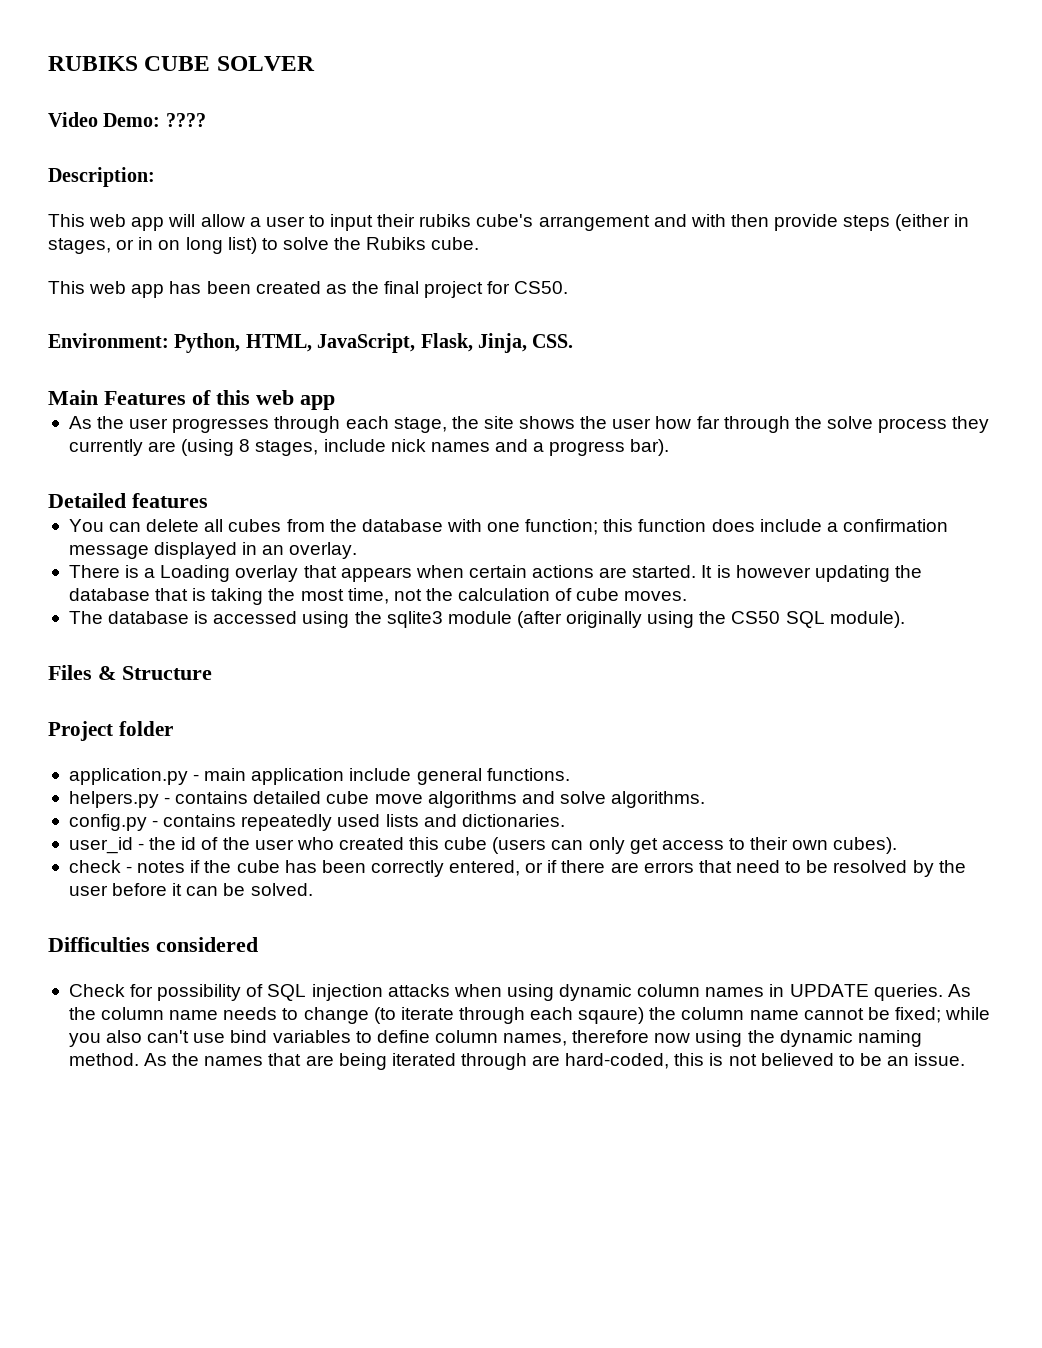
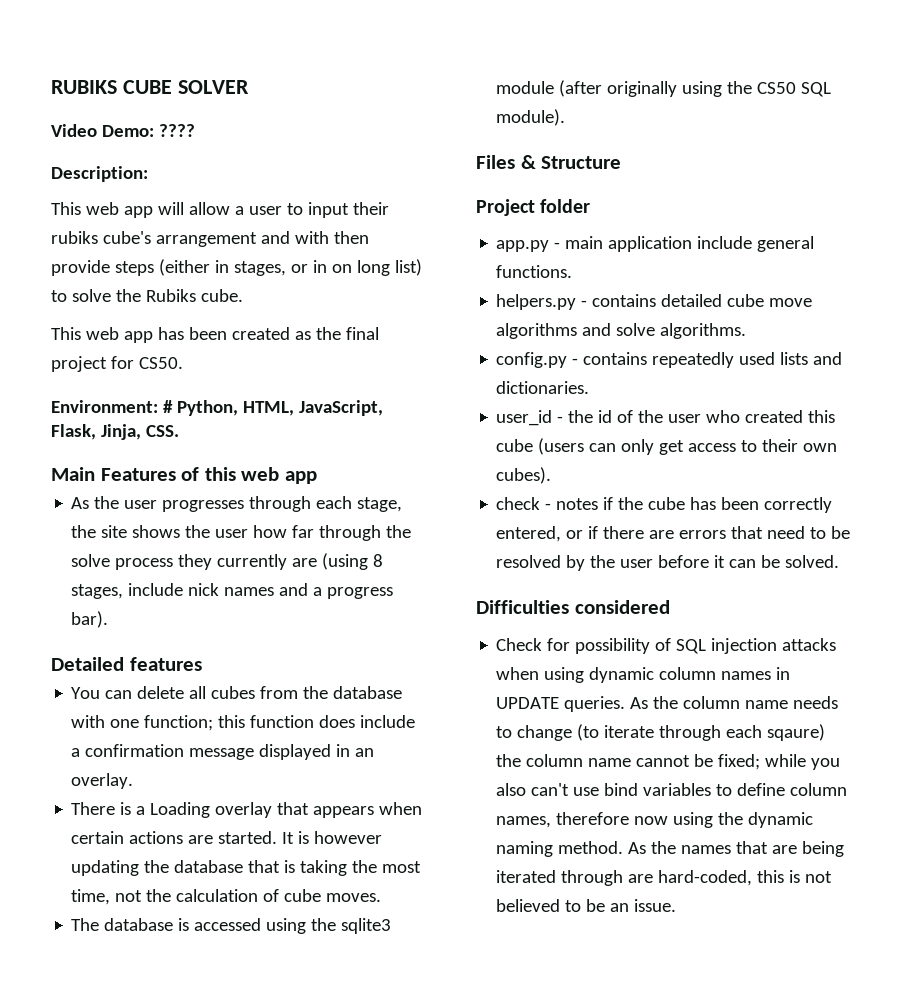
- Environment: Python, HTML, JavaScript, Flask, Jinja, CSS.
+ Environment: # Python, HTML, JavaScript, Flask, Jinja, CSS.
- application.py - main application include general functions.
+ app.py - main application include general functions.

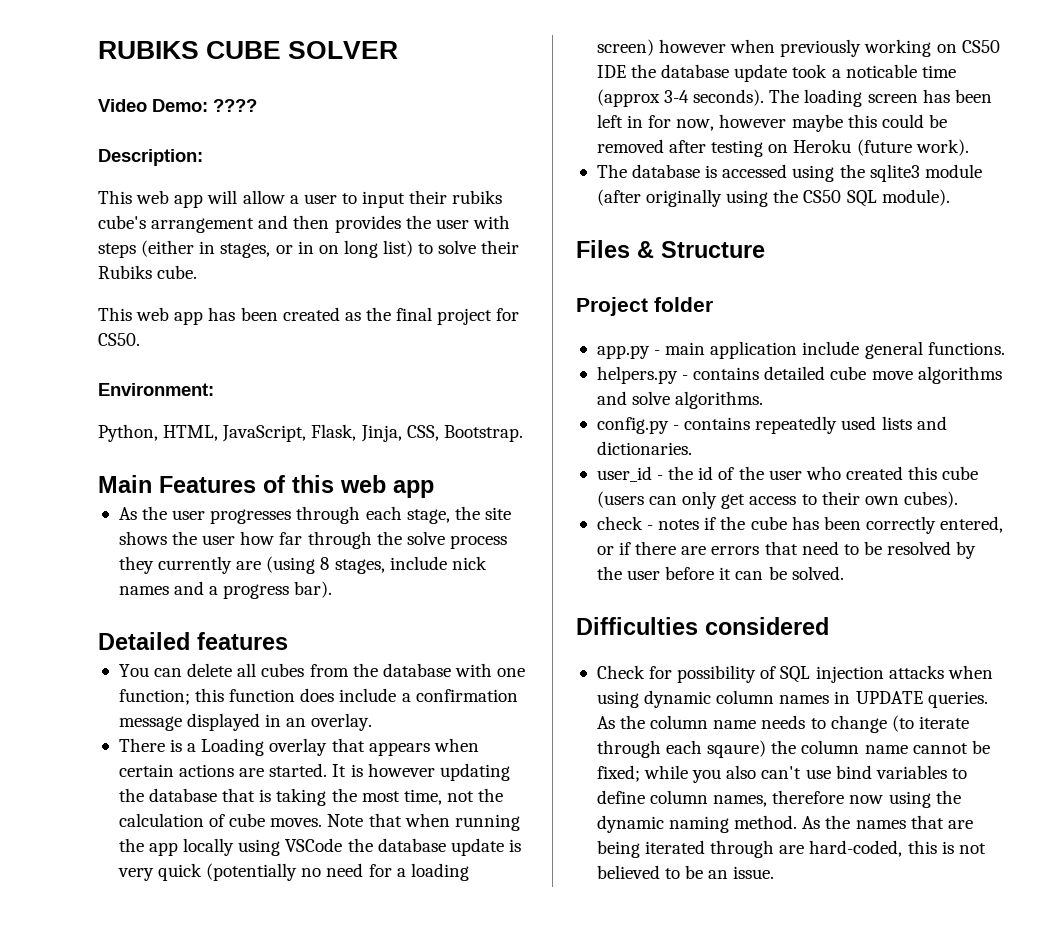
- This web app will allow a user to input their rubiks cube's arrangement and with then provide steps (either in stages, or in on long list) to solve the Rubiks cube.
+ This web app will allow a user to input their rubiks cube's arrangement and then provides the user with steps (either in stages, or in on long list) to solve their Rubiks cube.
- Environment: # Python, HTML, JavaScript, Flask, Jinja, CSS.
+ Environment:
+ Python, HTML, JavaScript, Flask, Jinja, CSS, Bootstrap.
+ Note that when running the app locally using VSCode the database update is very quick (potentially no need for a loading screen) however when previously working on CS50 IDE the database update took a noticable time (approx 3-4 seconds). The loading screen has been left in for now, however maybe this could be removed after testing on Heroku (future work).

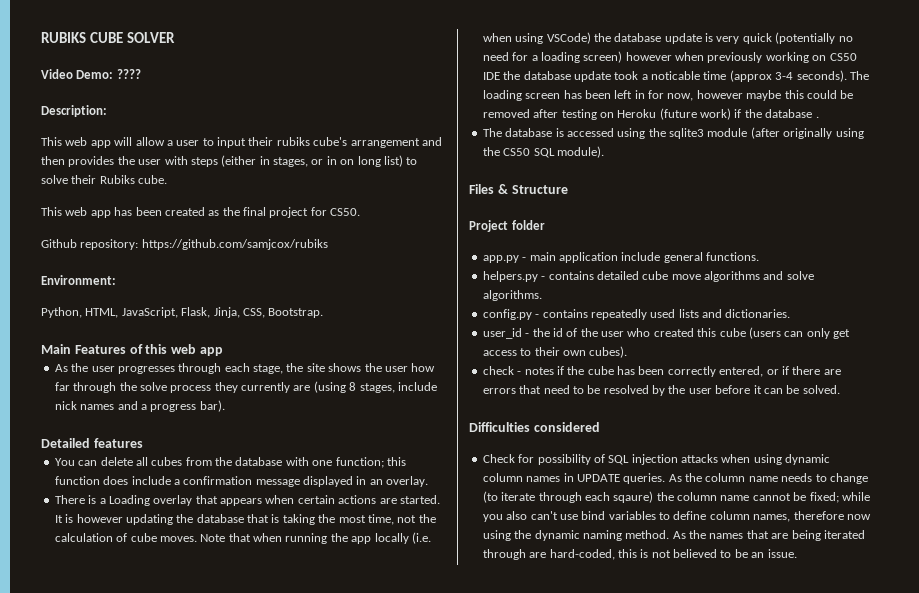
+ Github repository: https://github.com/samjcox/rubiks
- Note that when running the app locally using VSCode the database update is very quick (potentially no need for a loading screen) however when previously working on CS50 IDE the database update took a noticable time (approx 3-4 seconds).
+ Note that when running the app locally (i.e. when using VSCode) the database update is very quick (potentially no need for a loading screen) however when previously working on CS50 IDE the database update took a noticable time (approx 3-4 seconds).
- The loading screen has been left in for now, however maybe this could be removed after testing on Heroku (future work).
+ The loading screen has been left in for now, however maybe this could be removed after testing on Heroku (future work) if the database .

